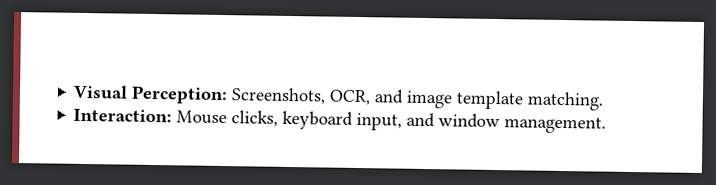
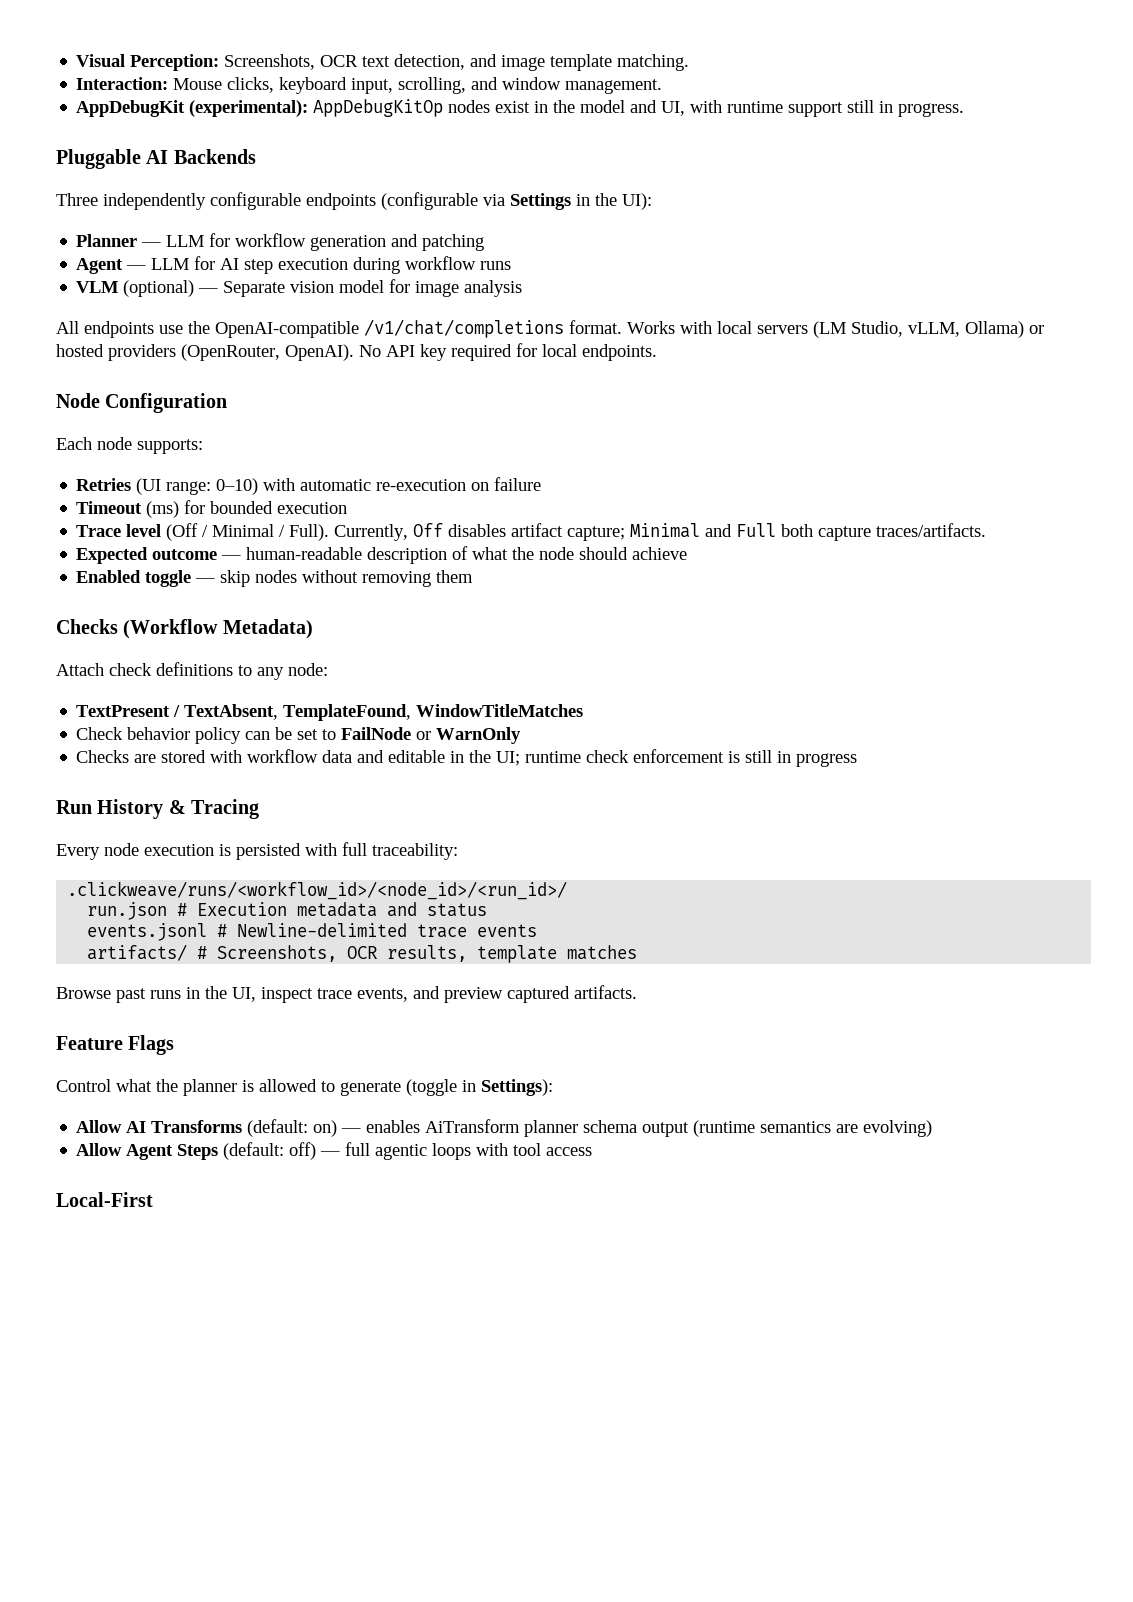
- Visual Perception: Screenshots, OCR, and image template matching.
+ Visual Perception: Screenshots, OCR text detection, and image template matching.
- Interaction: Mouse clicks, keyboard input, and window management.
+ Interaction: Mouse clicks, keyboard input, scrolling, and window management.
+ AppDebugKit (experimental): AppDebugKitOp nodes exist in the model and UI, with runtime support still in progress.
+ Pluggable AI Backends
+ Three independently configurable endpoints (configurable via Settings in the UI):
+ Planner — LLM for workflow generation and patching
+ Agent — LLM for AI step execution during workflow runs
+ VLM (optional) — Separate vision model for image analysis
+ All endpoints use the OpenAI-compatible /v1/chat/completions format. Works with local servers (LM Studio, vLLM, Ollama) or hosted providers (OpenRouter, OpenAI). No API key required for local endpoints.
+ Node Configuration
+ Each node supports:
+ Retries (UI range: 0–10) with automatic re-execution on failure
+ Timeout (ms) for bounded execution
+ Trace level (Off / Minimal / Full). Currently, Off disables artifact capture; Minimal and Full both capture traces/artifacts.
+ Expected outcome — human-readable description of what the node should achieve
+ Enabled toggle — skip nodes without removing them
+ Checks (Workflow Metadata)
+ Attach check definitions to any node:
+ TextPresent / TextAbsent, TemplateFound, WindowTitleMatches
+ Check behavior policy can be set to FailNode or WarnOnly
+ Checks are stored with workflow data and editable in the UI; runtime check enforcement is still in progress
+ Run History & Tracing
+ Every node execution is persisted with full traceability:
+ .clickweave/runs/<workflow_id>/<node_id>/<run_id>/
+ run.json # Execution metadata and status
+ events.jsonl # Newline-delimited trace events
+ artifacts/ # Screenshots, OCR results, template matches
+ Browse past runs in the UI, inspect trace events, and preview captured artifacts.
+ Feature Flags
+ Control what the planner is allowed to generate (toggle in Settings):
+ Allow AI Transforms (default: on) — enables AiTransform planner schema output (runtime semantics are evolving)
+ Allow Agent Steps (default: off) — full agentic loops with tool access
+ Local-First

